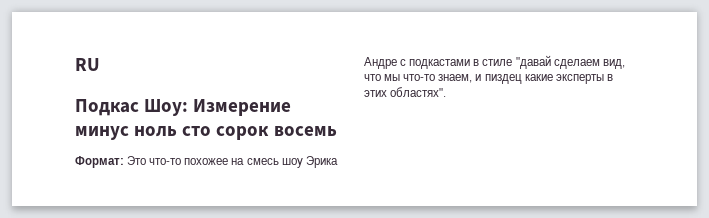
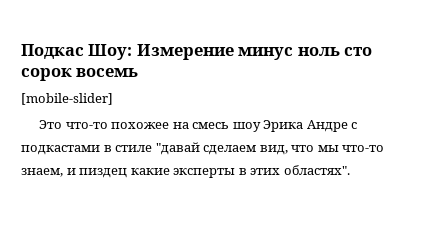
- RU
- Формат: Это что-то похожее на смесь шоу Эрика Андре с подкастами в стиле "давай сделаем вид, что мы что-то знаем, и пиздец какие эксперты в этих областях".
+ [mobile-slider]
+ Это что-то похожее на смесь шоу Эрика Андре с подкастами в стиле "давай сделаем вид, что мы что-то знаем, и пиздец какие эксперты в этих областях".

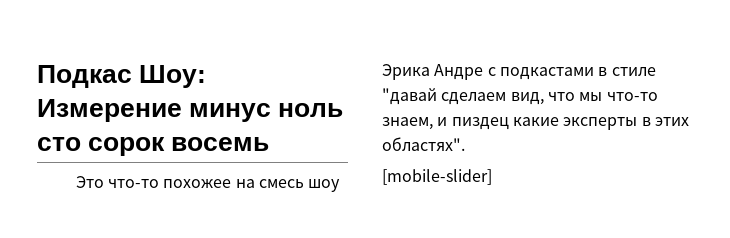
- [mobile-slider]
+ [mobile-slider]

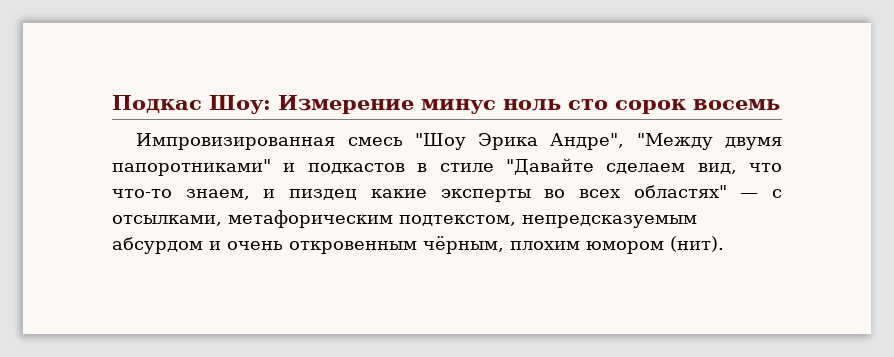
- Это что-то похожее на смесь шоу Эрика Андре с подкастами в стиле "давай сделаем вид, что мы что-то знаем, и пиздец какие эксперты в этих областях".
- [mobile-slider]
+ Импровизированная смесь "Шоу Эрика Андре", "Между двумя папоротниками" и подкастов в стиле "Давайте сделаем вид, что что-то знаем, и пиздец какие эксперты во всех областях" — с отсылками, метафорическим подтекстом, непредсказуемым абсурдом и очень откровенным чёрным, плохим юмором (нит).

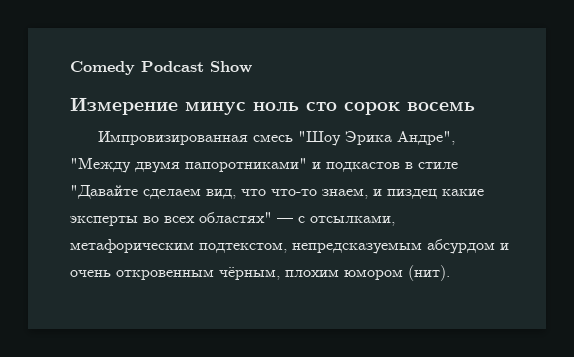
- Подкас Шоу: Измерение минус ноль сто сорок восемь
+ Comedy Podcast Show
+ Измерение минус ноль сто сорок восемь

